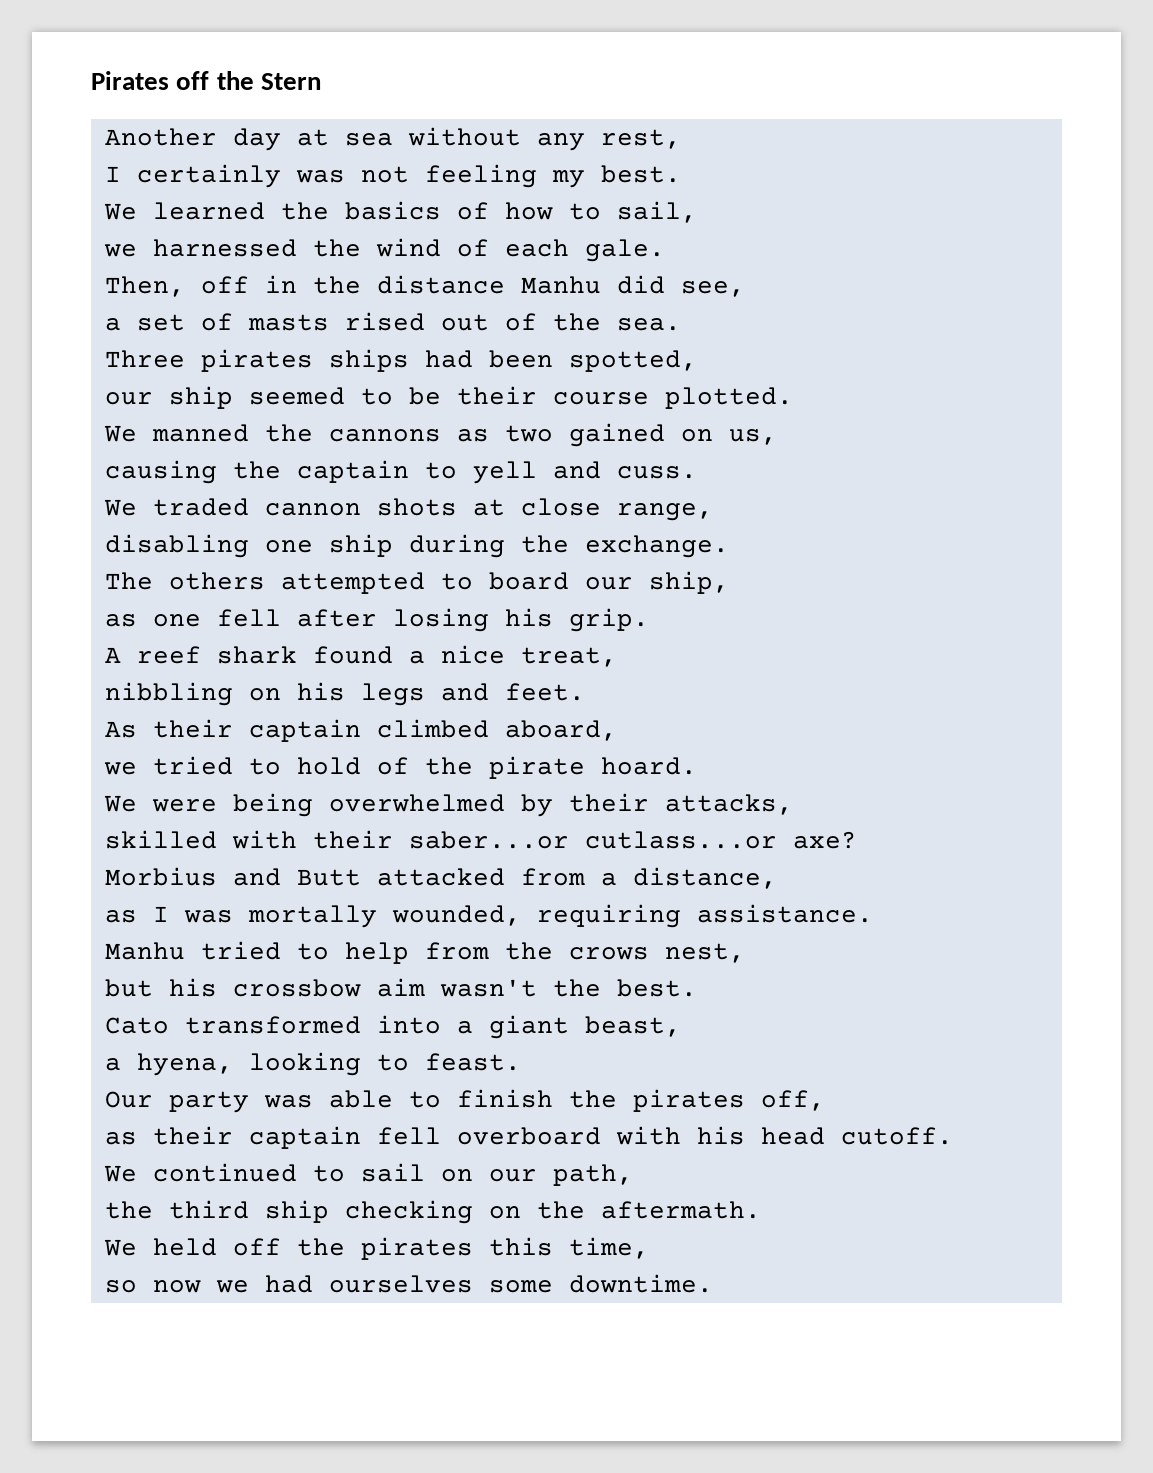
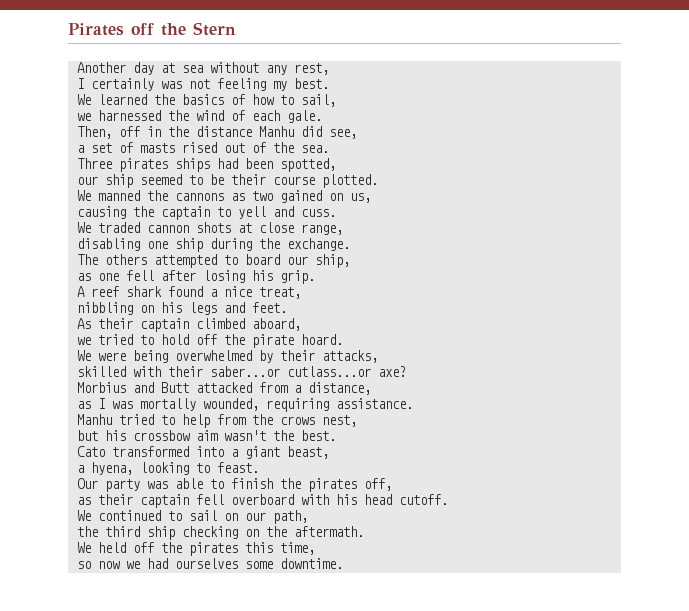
- we tried to hold of the pirate hoard.
+ we tried to hold off the pirate hoard.

